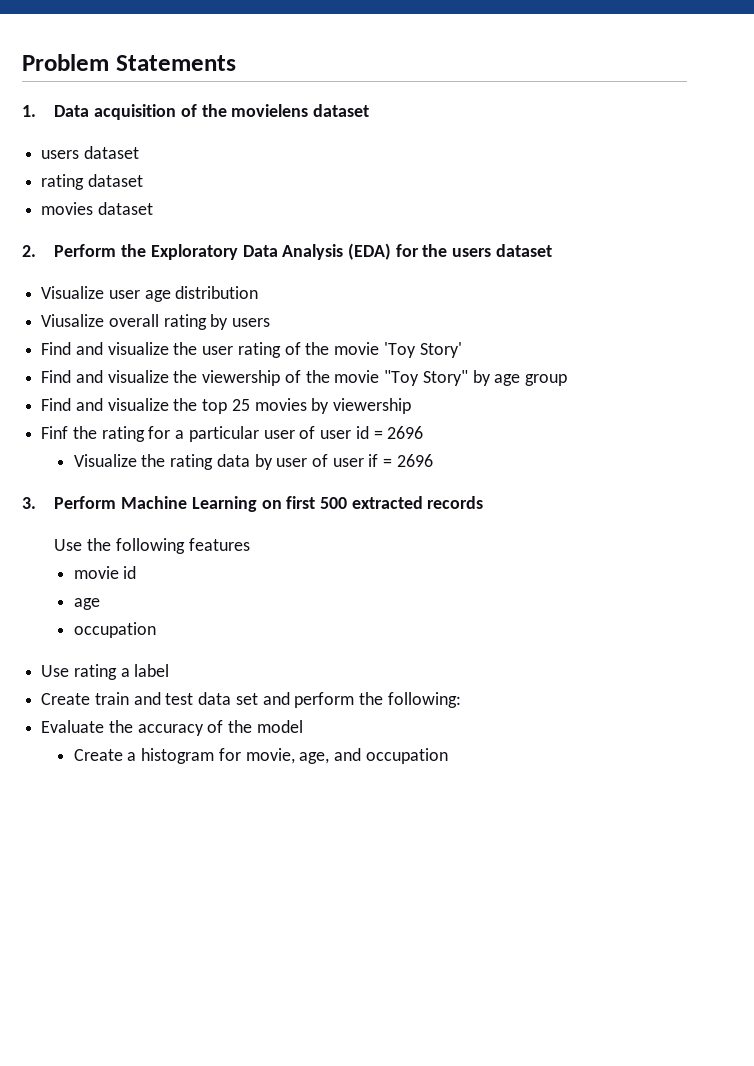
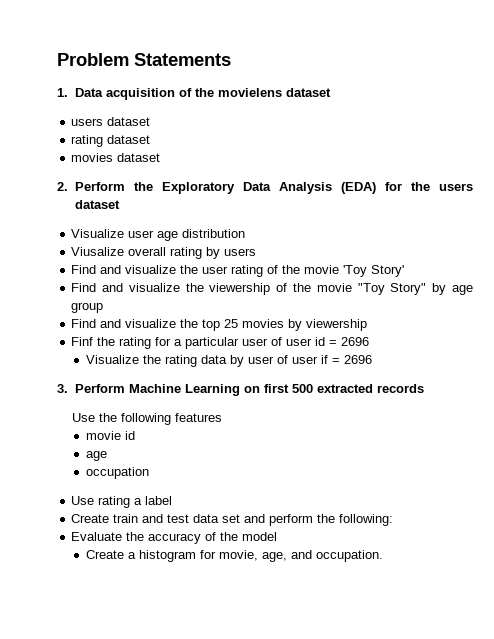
- Create a histogram for movie, age, and occupation
+ Create a histogram for movie, age, and occupation.

